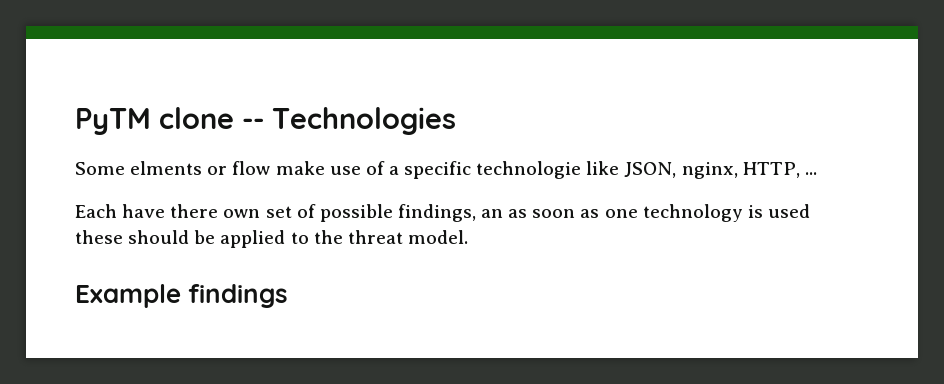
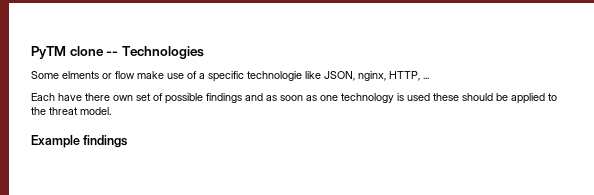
- Each have there own set of possible findings, an as soon as one technology is used these should be applied to the threat model.
+ Each have there own set of possible findings and as soon as one technology is used these should be applied to the threat model.

